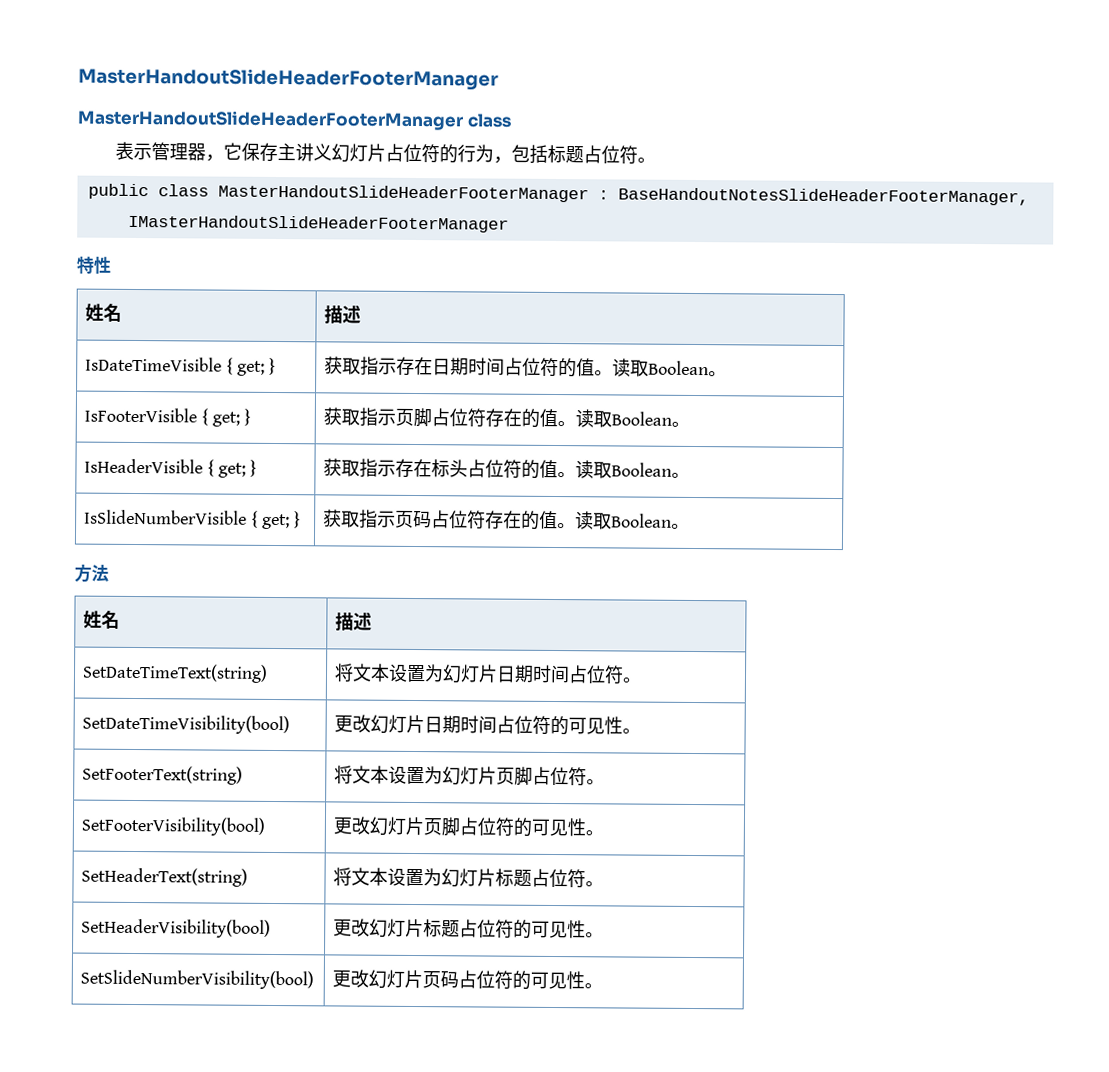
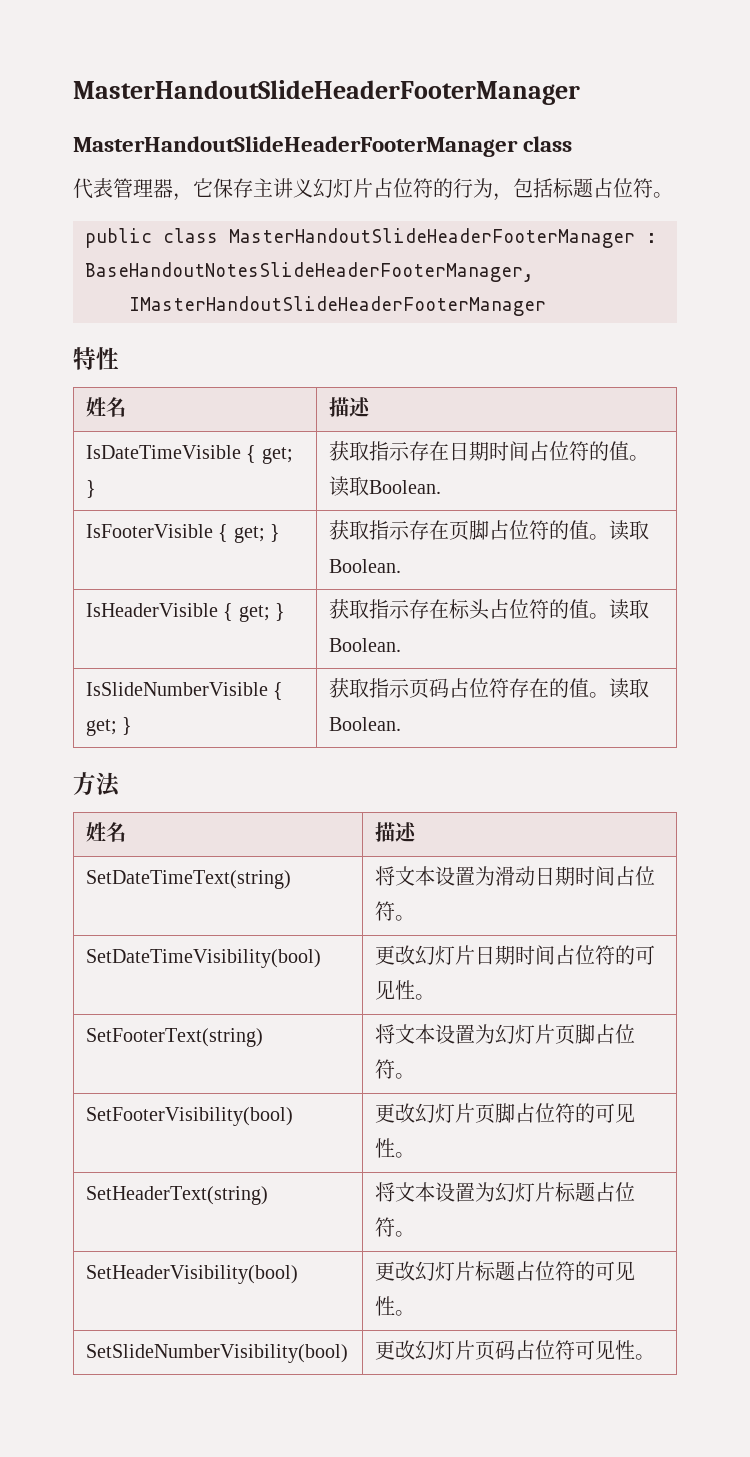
- 表示管理器，它保存主讲义幻灯片占位符的行为，包括标题占位符。
+ 代表管理器，它保存主讲义幻灯片占位符的行为，包括标题占位符。
- IsDateTimeVisible { get; } | 获取指示存在日期时间占位符的值。读取Boolean。
+ IsDateTimeVisible { get; } | 获取指示存在日期时间占位符的值。读取Boolean.
- IsFooterVisible { get; } | 获取指示页脚占位符存在的值。读取Boolean。
+ IsFooterVisible { get; } | 获取指示存在页脚占位符的值。读取Boolean.
- IsHeaderVisible { get; } | 获取指示存在标头占位符的值。读取Boolean。
+ IsHeaderVisible { get; } | 获取指示存在标头占位符的值。读取Boolean.
- IsSlideNumberVisible { get; } | 获取指示页码占位符存在的值。读取Boolean。
+ IsSlideNumberVisible { get; } | 获取指示页码占位符存在的值。读取Boolean.
- SetDateTimeText(string) | 将文本设置为幻灯片日期时间占位符。
+ SetDateTimeText(string) | 将文本设置为滑动日期时间占位符。
- SetSlideNumberVisibility(bool) | 更改幻灯片页码占位符的可见性。
+ SetSlideNumberVisibility(bool) | 更改幻灯片页码占位符可见性。

